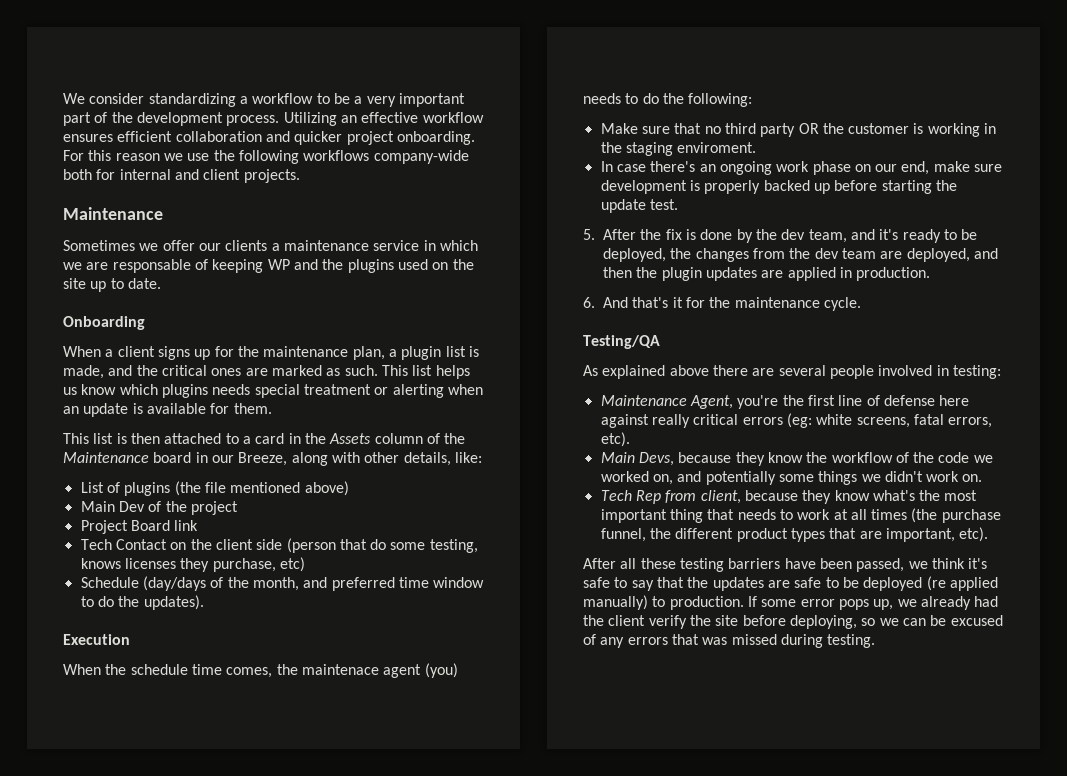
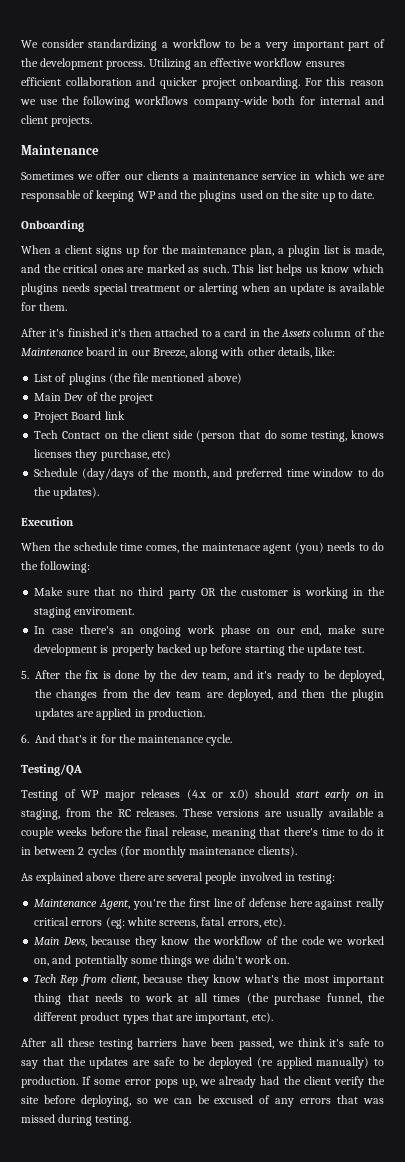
- This list is then attached to a card in the Assets column of the Maintenance board in our Breeze, along with other details, like:
+ After it's finished it's then attached to a card in the Assets column of the Maintenance board in our Breeze, along with other details, like:
+ Testing of WP major releases (4.x or x.0) should start early on in staging, from the RC releases. These versions are usually available a couple weeks before the final release, meaning that there's time to do it in between 2 cycles (for monthly maintenance clients).

